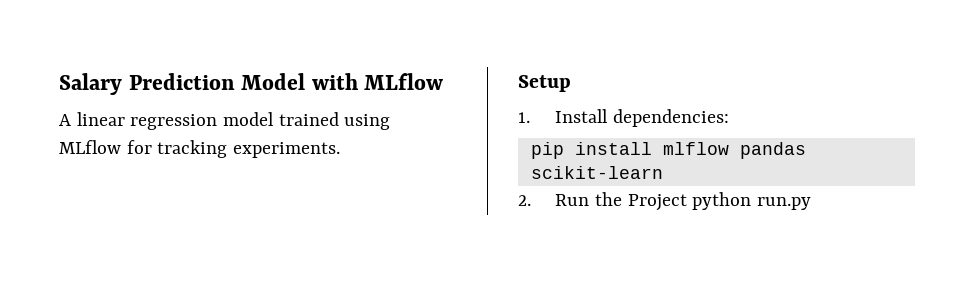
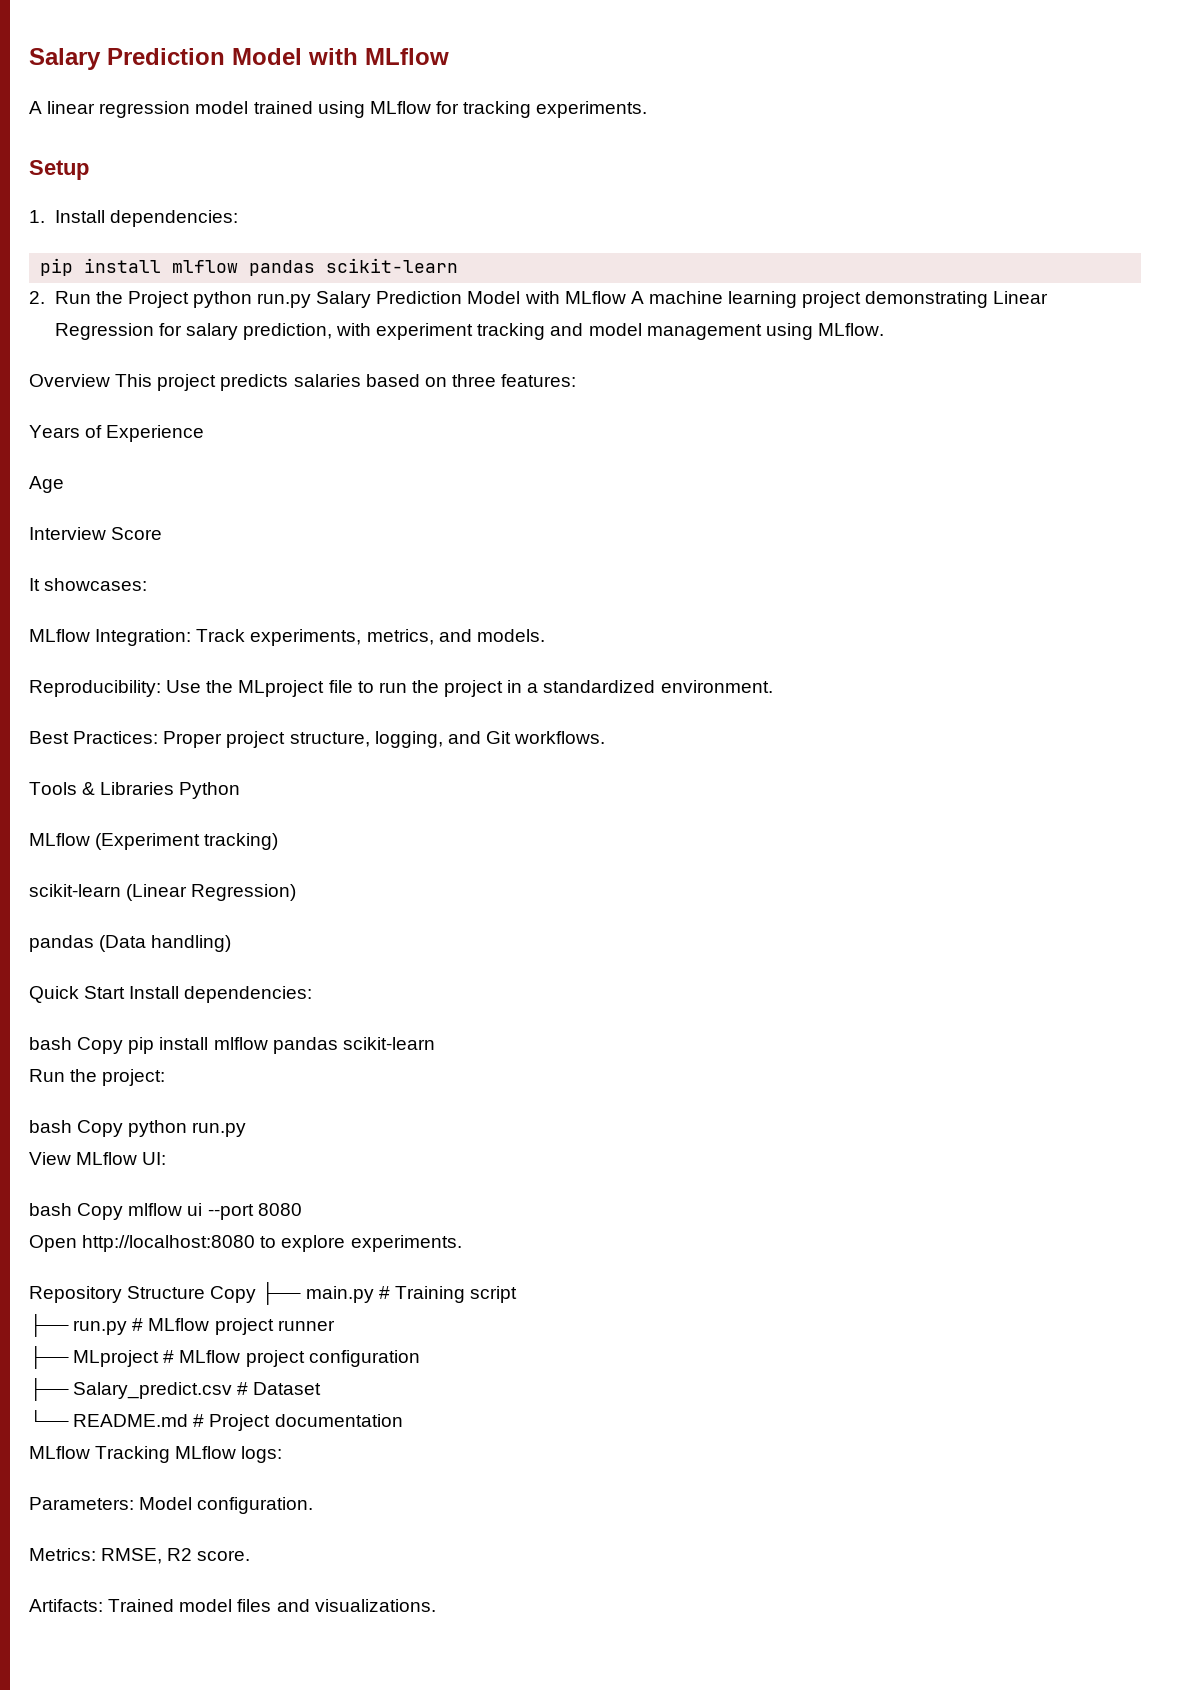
- 2. Run the Project python run.py
+ 2. Run the Project python run.py Salary Prediction Model with MLflow A machine learning project demonstrating Linear Regression for salary prediction, with experiment tracking and model management using MLflow.
+ Overview This project predicts salaries based on three features:
+ Years of Experience
+ Age
+ Interview Score
+ It showcases:
+ MLflow Integration: Track experiments, metrics, and models.
+ Reproducibility: Use the MLproject file to run the project in a standardized environment.
+ Best Practices: Proper project structure, logging, and Git workflows.
+ Tools & Libraries Python
+ MLflow (Experiment tracking)
+ scikit-learn (Linear Regression)
+ pandas (Data handling)
+ Quick Start Install dependencies:
+ bash Copy pip install mlflow pandas scikit-learn
+ Run the project:
+ bash Copy python run.py
+ View MLflow UI:
+ bash Copy mlflow ui --port 8080
+ Open http://localhost:8080 to explore experiments.
+ Repository Structure Copy ├── main.py # Training script
+ ├── run.py # MLflow project runner
+ ├── MLproject # MLflow project configuration
+ ├── Salary_predict.csv # Dataset
+ └── README.md # Project documentation
+ MLflow Tracking MLflow logs:
+ Parameters: Model configuration.
+ Metrics: RMSE, R2 score.
+ Artifacts: Trained model files and visualizations.

